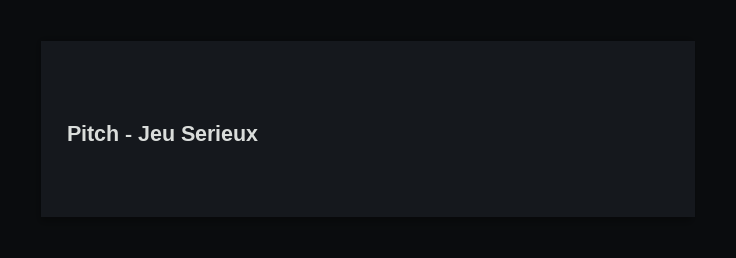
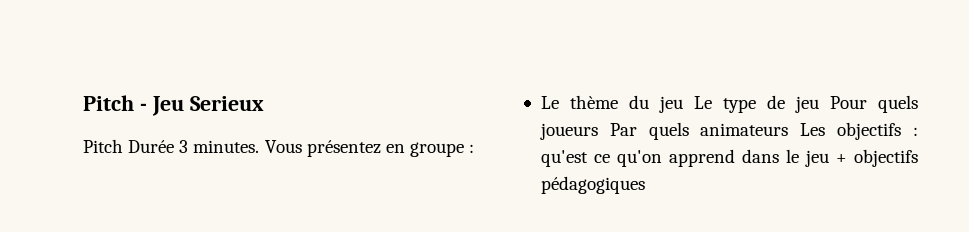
+ Pitch Durée 3 minutes. Vous présentez en groupe :
+ Le thème du jeu Le type de jeu Pour quels joueurs Par quels animateurs Les objectifs : qu'est ce qu'on apprend dans le jeu + objectifs pédagogiques

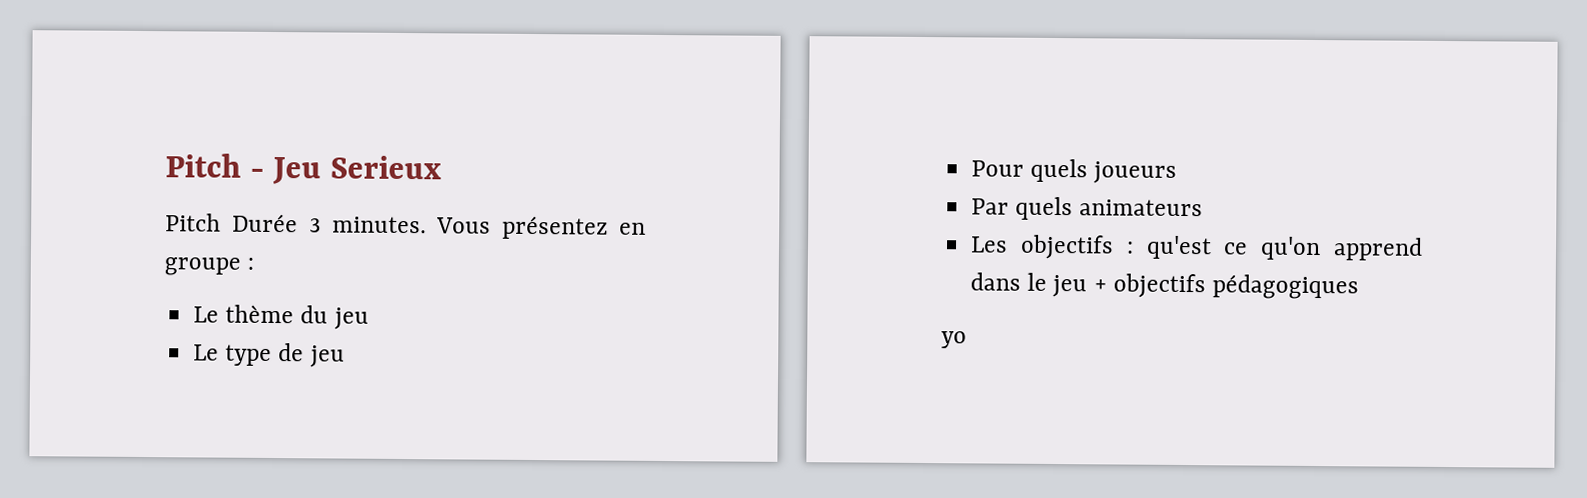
- Le thème du jeu Le type de jeu Pour quels joueurs Par quels animateurs Les objectifs : qu'est ce qu'on apprend dans le jeu + objectifs pédagogiques
+ Le thème du jeu
+ Le type de jeu
+ Pour quels joueurs
+ Par quels animateurs
+ Les objectifs : qu'est ce qu'on apprend dans le jeu + objectifs pédagogiques
+ yo

